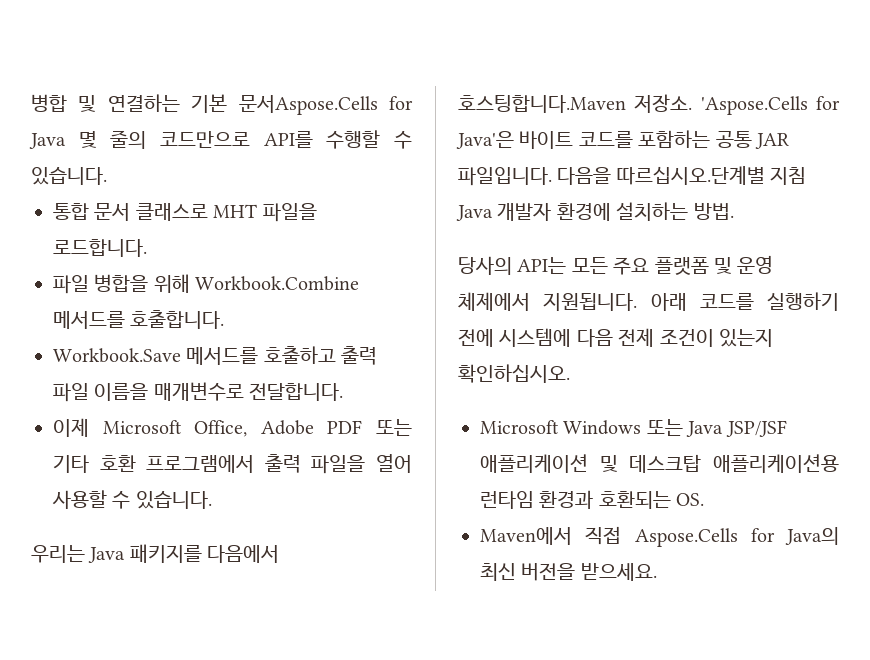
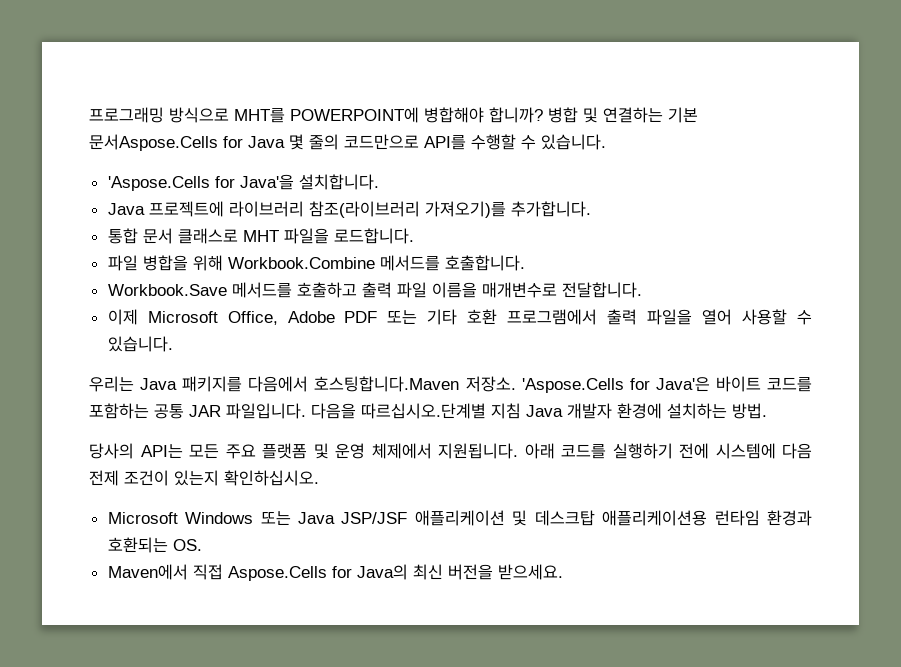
+ 프로그래밍 방식으로 MHT를 POWERPOINT에 병합해야 합니까?
+ 'Aspose.Cells for Java'을 설치합니다.
+ Java 프로젝트에 라이브러리 참조(라이브러리 가져오기)를 추가합니다.

